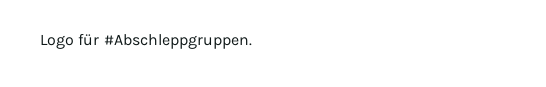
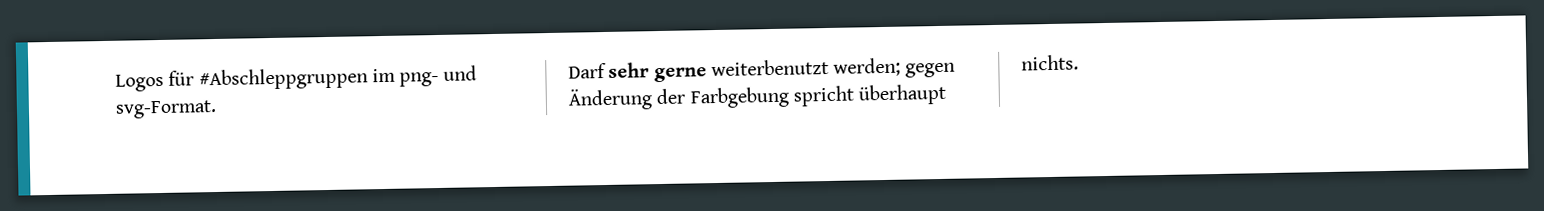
- Logo für #Abschleppgruppen.
+ Logos für #Abschleppgruppen im png- und svg-Format.
+ Darf sehr gerne weiterbenutzt werden; gegen Änderung der Farbgebung spricht überhaupt nichts.

